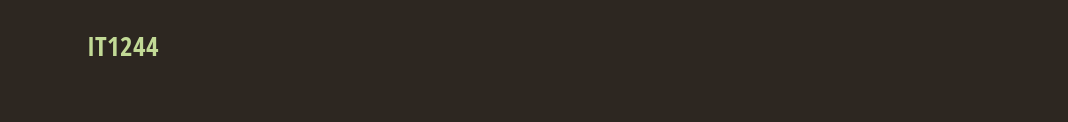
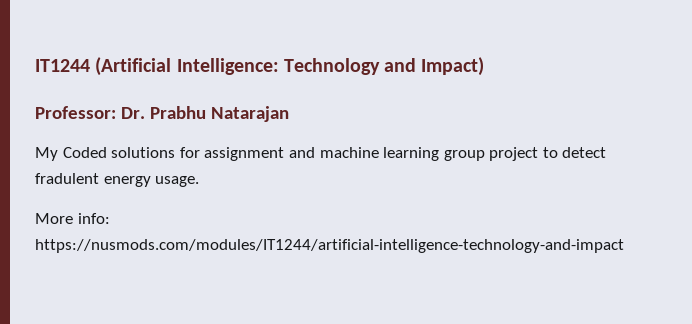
- IT1244
+ IT1244 (Artificial Intelligence: Technology and Impact)
+ Professor: Dr. Prabhu Natarajan
+ My Coded solutions for assignment and machine learning group project to detect fradulent energy usage.
+ More info: https://nusmods.com/modules/IT1244/artificial-intelligence-technology-and-impact

